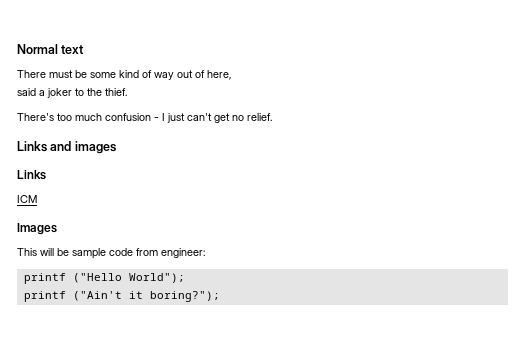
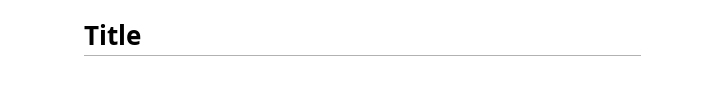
- Normal text
- There must be some kind of way out of here,
- said a joker to the thief.
- There's too much confusion - I just can't get no relief.
- Links and images
- Links
- ICM
- Images
- This will be sample code from engineer:
- printf ("Hello World");
- printf ("Ain't it boring?");
+ Title

